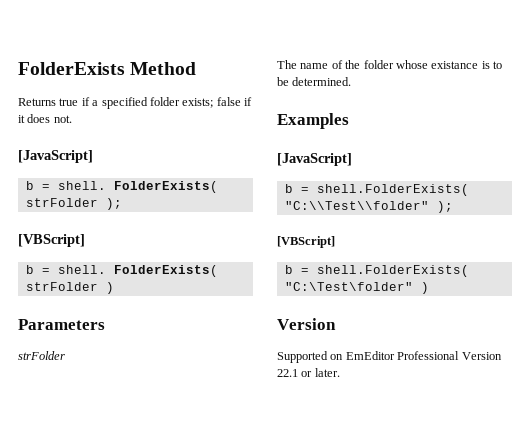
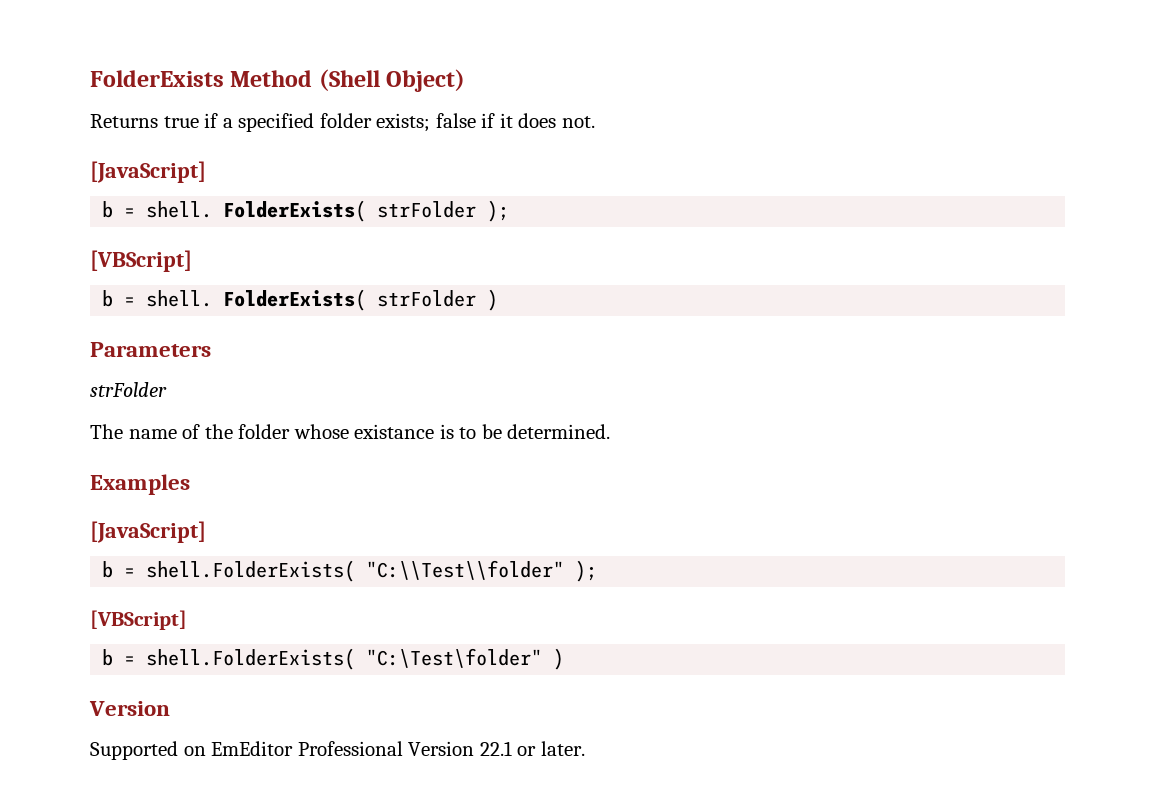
- FolderExists Method
+ FolderExists Method (Shell Object)

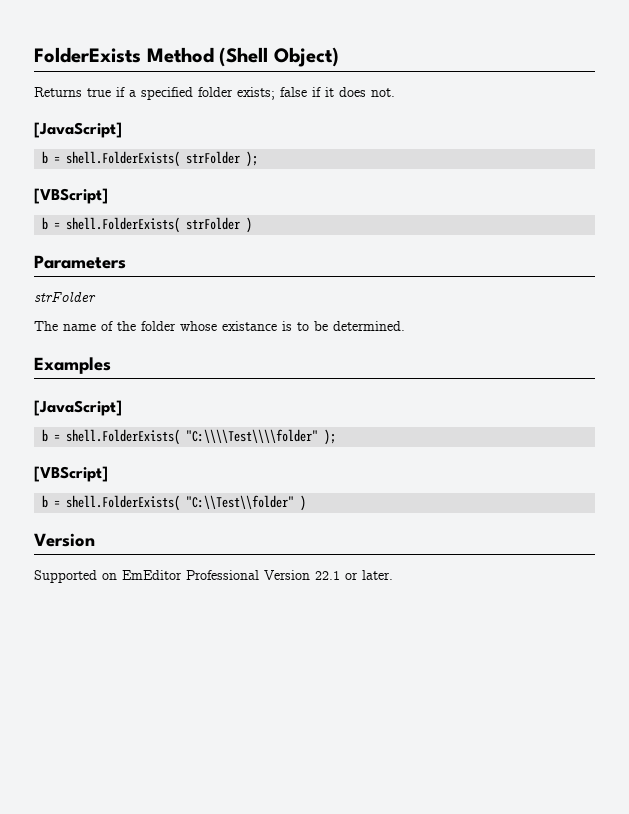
- b = shell. FolderExists( strFolder );
+ b = shell.FolderExists( strFolder );
- b = shell. FolderExists( strFolder )
+ b = shell.FolderExists( strFolder )
- b = shell.FolderExists( "C:\\Test\\folder" );
+ b = shell.FolderExists( "C:\\\\Test\\\\folder" );
  [VBScript]
- b = shell.FolderExists( "C:\Test\folder" )
+ b = shell.FolderExists( "C:\\Test\\folder" )

